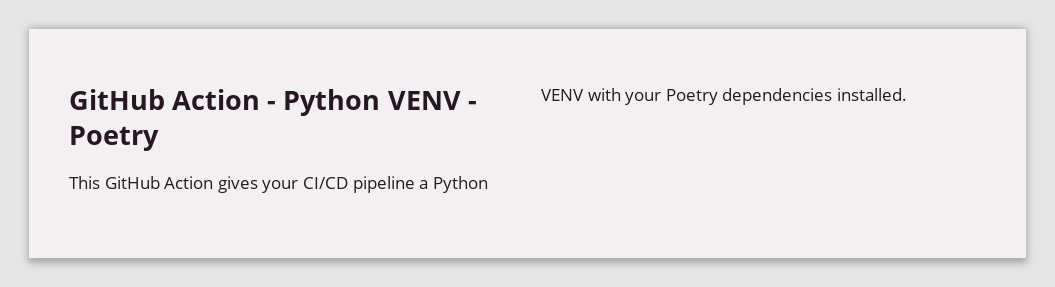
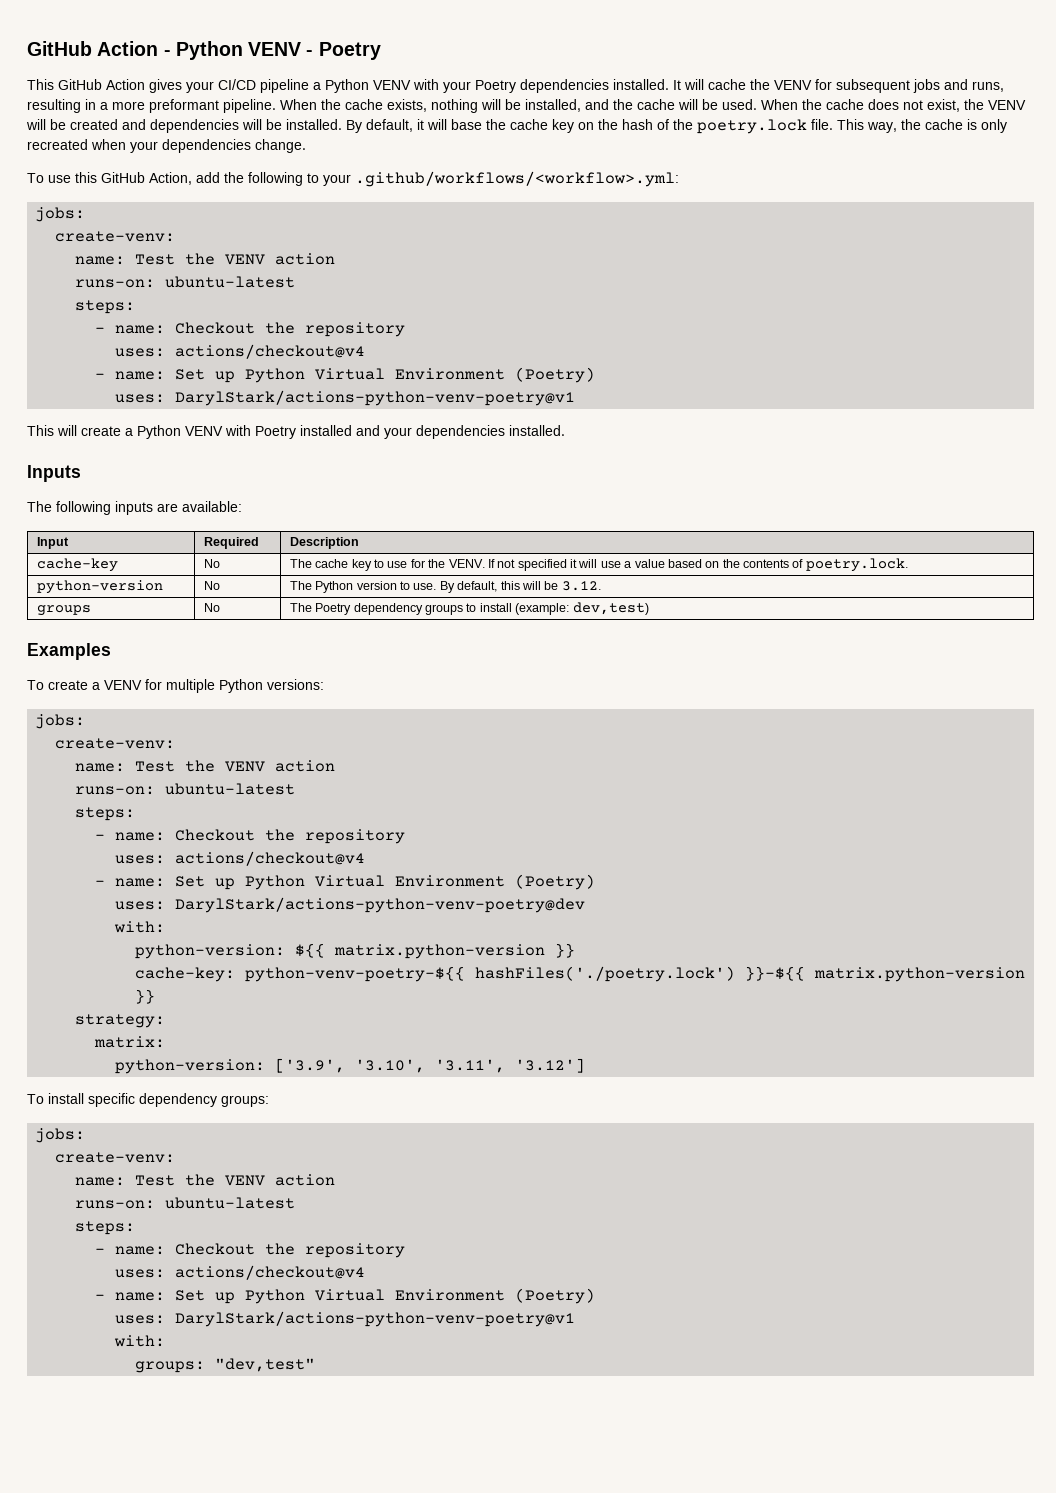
+ It will cache the VENV for subsequent jobs and runs, resulting in a more preformant pipeline. When the cache exists, nothing will be installed, and the cache will be used. When the cache does not exist, the VENV will be created and dependencies will be installed. By default, it will base the cache key on the hash of the poetry.lock file. This way, the cache is only recreated when your dependencies change.
+ To use this GitHub Action, add the following to your .github/workflows/<workflow>.yml:
+ jobs:
+ create-venv:
+ name: Test the VENV action
+ runs-on: ubuntu-latest
+ steps:
+ - name: Checkout the repository
+ uses: actions/checkout@v4
+ - name: Set up Python Virtual Environment (Poetry)
+ uses: DarylStark/actions-python-venv-poetry@v1
+ This will create a Python VENV with Poetry installed and your dependencies installed.
+ Inputs
+ The following inputs are available:
+ Input | Required | Description
+ cache-key | No | The cache key to use for the VENV. If not specified it will use a value based on the contents of poetry.lock.
+ python-version | No | The Python version to use. By default, this will be 3.12.
+ groups | No | The Poetry dependency groups to install (example: dev,test)
+ Examples
+ To create a VENV for multiple Python versions:
+ jobs:
+ create-venv:
+ name: Test the VENV action
+ runs-on: ubuntu-latest
+ steps:
+ - name: Checkout the repository
+ uses: actions/checkout@v4
+ - name: Set up Python Virtual Environment (Poetry)
+ uses: DarylStark/actions-python-venv-poetry@dev
+ with:
+ python-version: ${{ matrix.python-version }}
+ cache-key: python-venv-poetry-${{ hashFiles('./poetry.lock') }}-${{ matrix.python-version }}
+ strategy:
+ matrix:
+ python-version: ['3.9', '3.10', '3.11', '3.12']
+ To install specific dependency groups:
+ jobs:
+ create-venv:
+ name: Test the VENV action
+ runs-on: ubuntu-latest
+ steps:
+ - name: Checkout the repository
+ uses: actions/checkout@v4
+ - name: Set up Python Virtual Environment (Poetry)
+ uses: DarylStark/actions-python-venv-poetry@v1
+ with:
+ groups: "dev,test"

